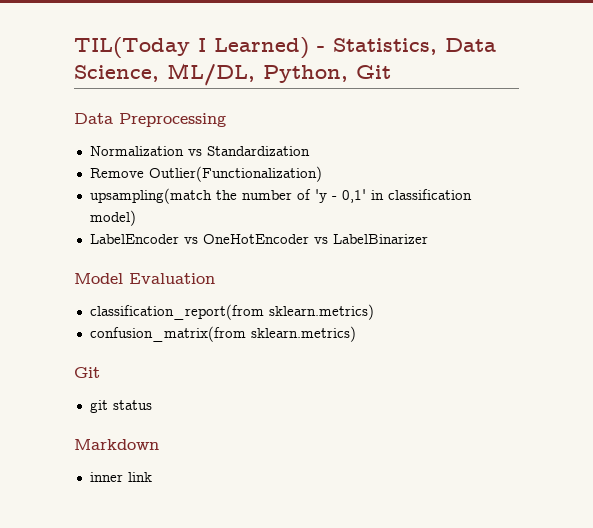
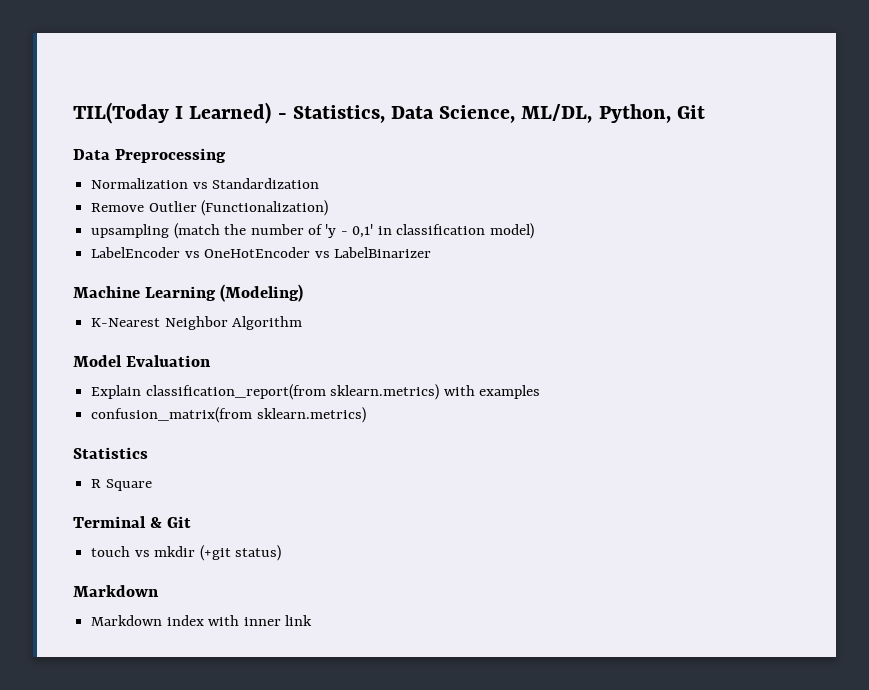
- Remove Outlier(Functionalization)
- upsampling(match the number of 'y - 0,1' in classification model)
+ Remove Outlier (Functionalization)
+ upsampling (match the number of 'y - 0,1' in classification model)
+ Machine Learning (Modeling)
+ K-Nearest Neighbor Algorithm
- classification_report(from sklearn.metrics)
+ Explain classification_report(from sklearn.metrics) with examples
  confusion_matrix(from sklearn.metrics)
- Git
- git status
+ Statistics
+ R Square
+ Terminal & Git
+ touch vs mkdir (+git status)
  Markdown
- inner link
+ Markdown index with inner link

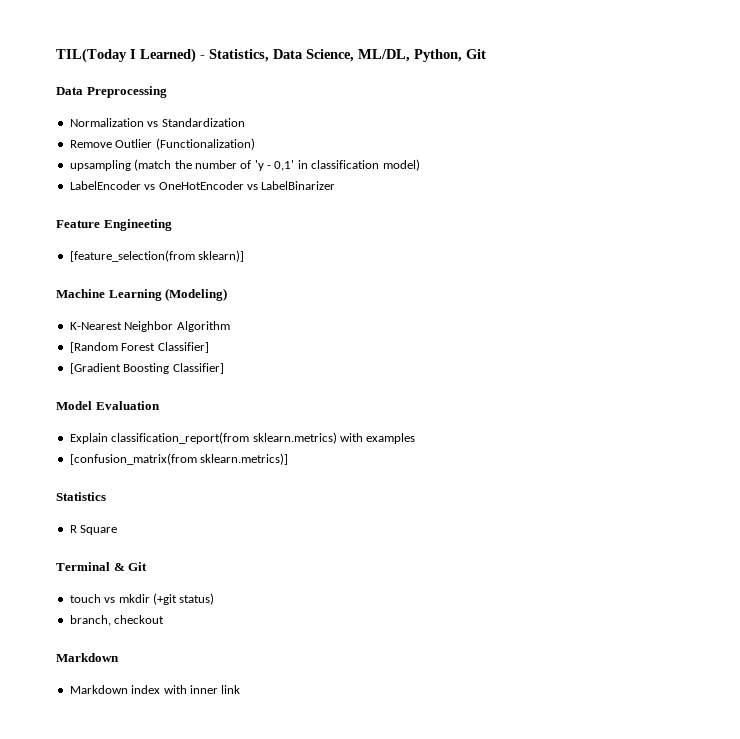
+ Feature Engineeting
+ [feature_selection(from sklearn)]
+ [Random Forest Classifier]
+ [Gradient Boosting Classifier]
- confusion_matrix(from sklearn.metrics)
+ [confusion_matrix(from sklearn.metrics)]
+ branch, checkout

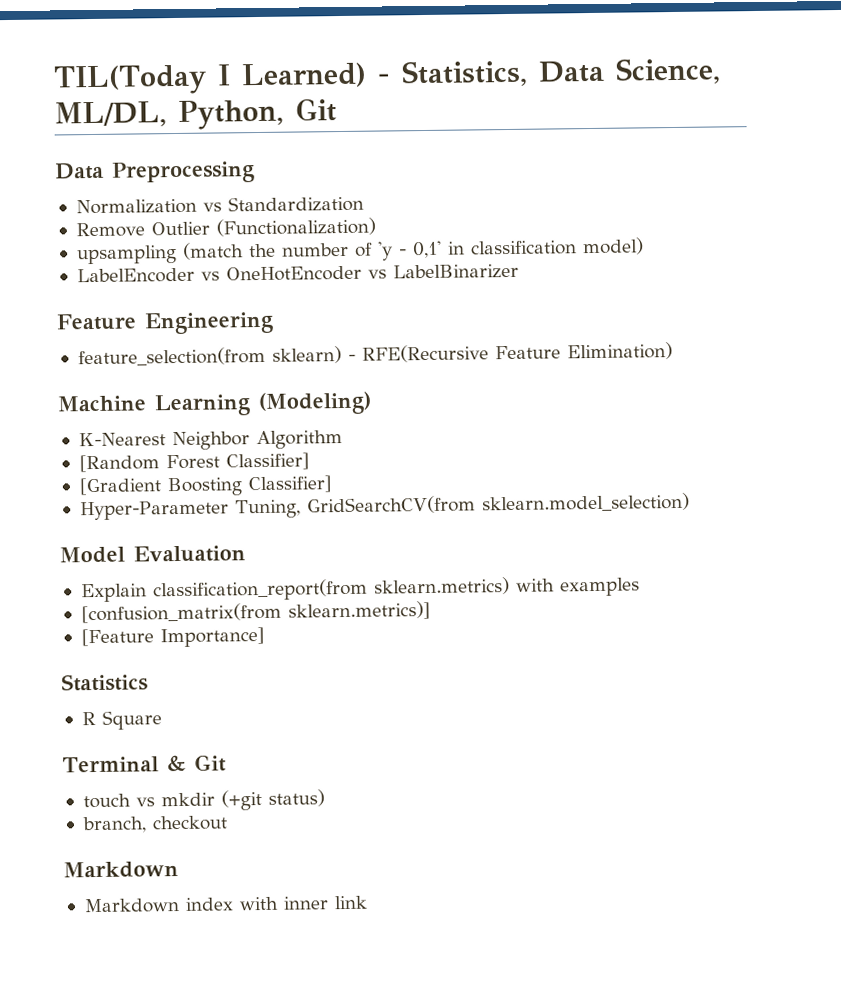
- Feature Engineeting
- [feature_selection(from sklearn)]
+ Feature Engineering
+ feature_selection(from sklearn) - RFE(Recursive Feature Elimination)
+ Hyper-Parameter Tuning, GridSearchCV(from sklearn.model_selection)
+ [Feature Importance]

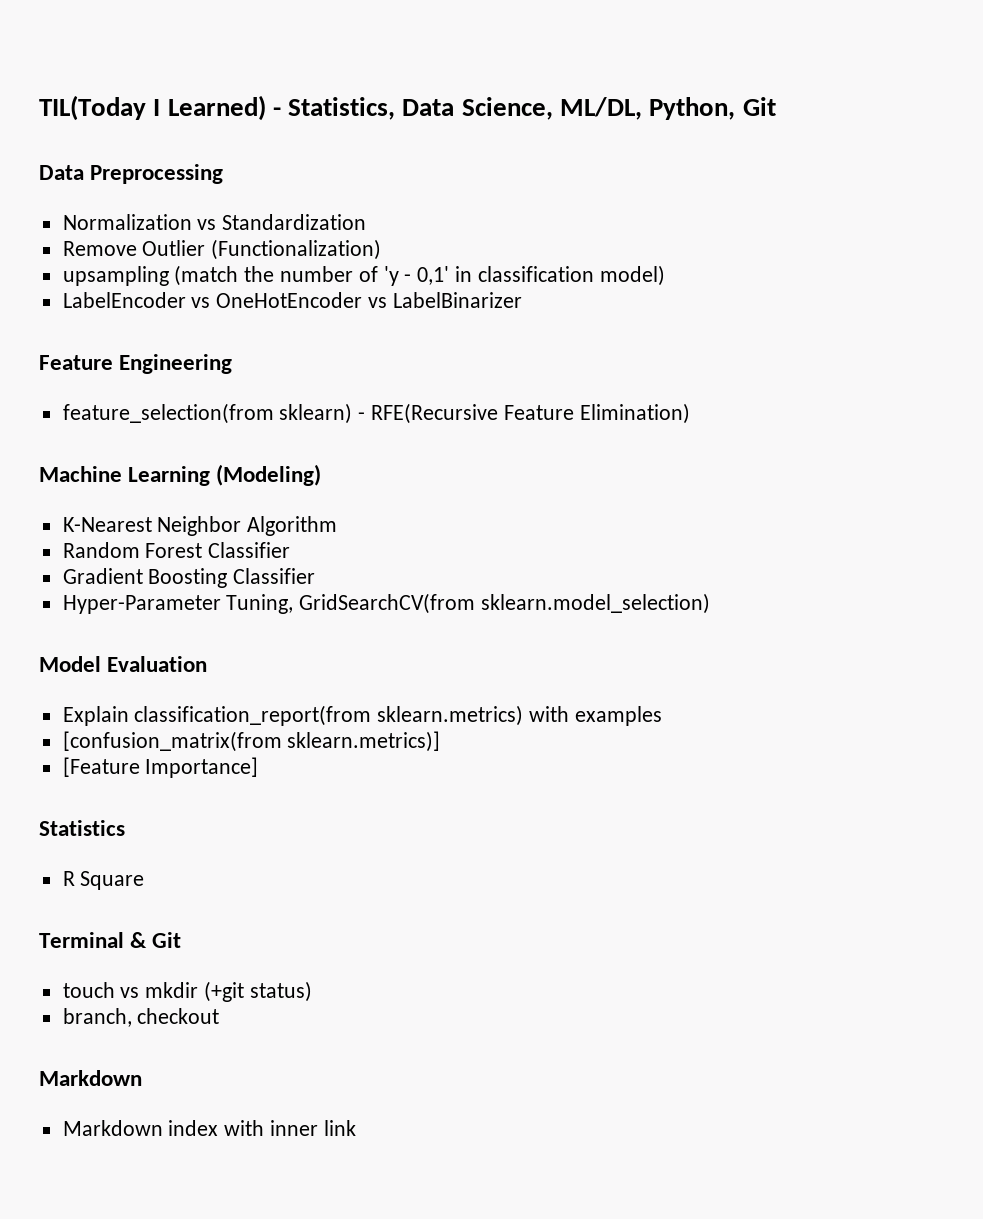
- [Random Forest Classifier]
- [Gradient Boosting Classifier]
+ Random Forest Classifier
+ Gradient Boosting Classifier

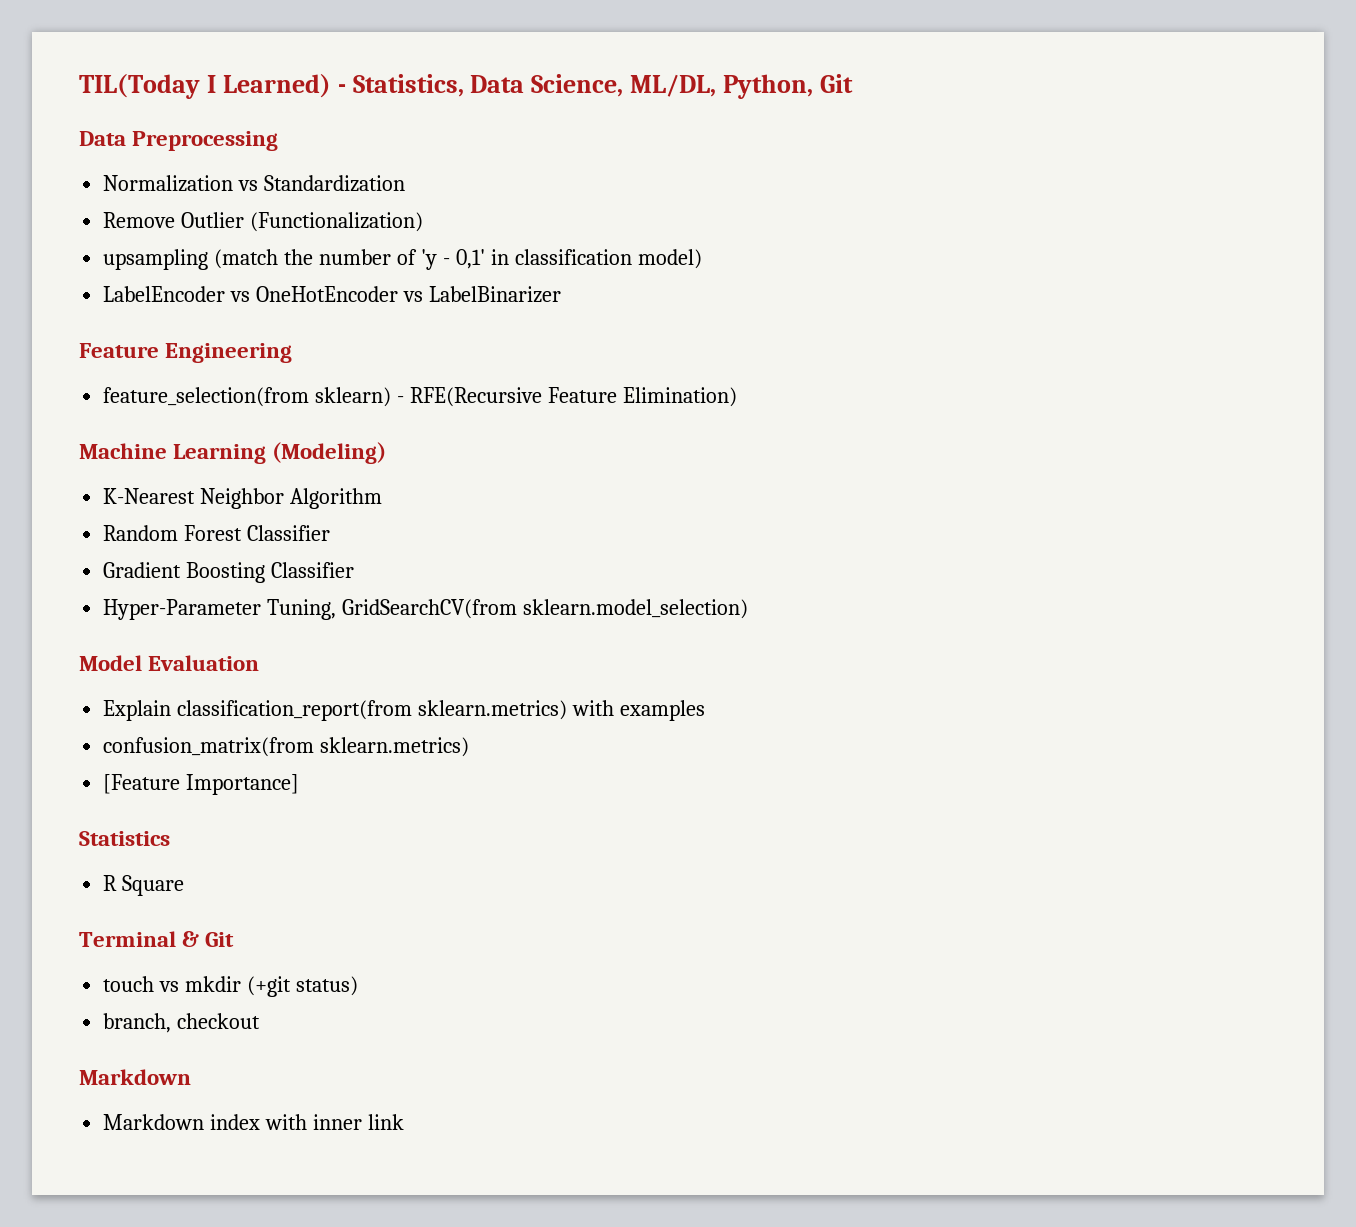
- [confusion_matrix(from sklearn.metrics)]
+ confusion_matrix(from sklearn.metrics)

